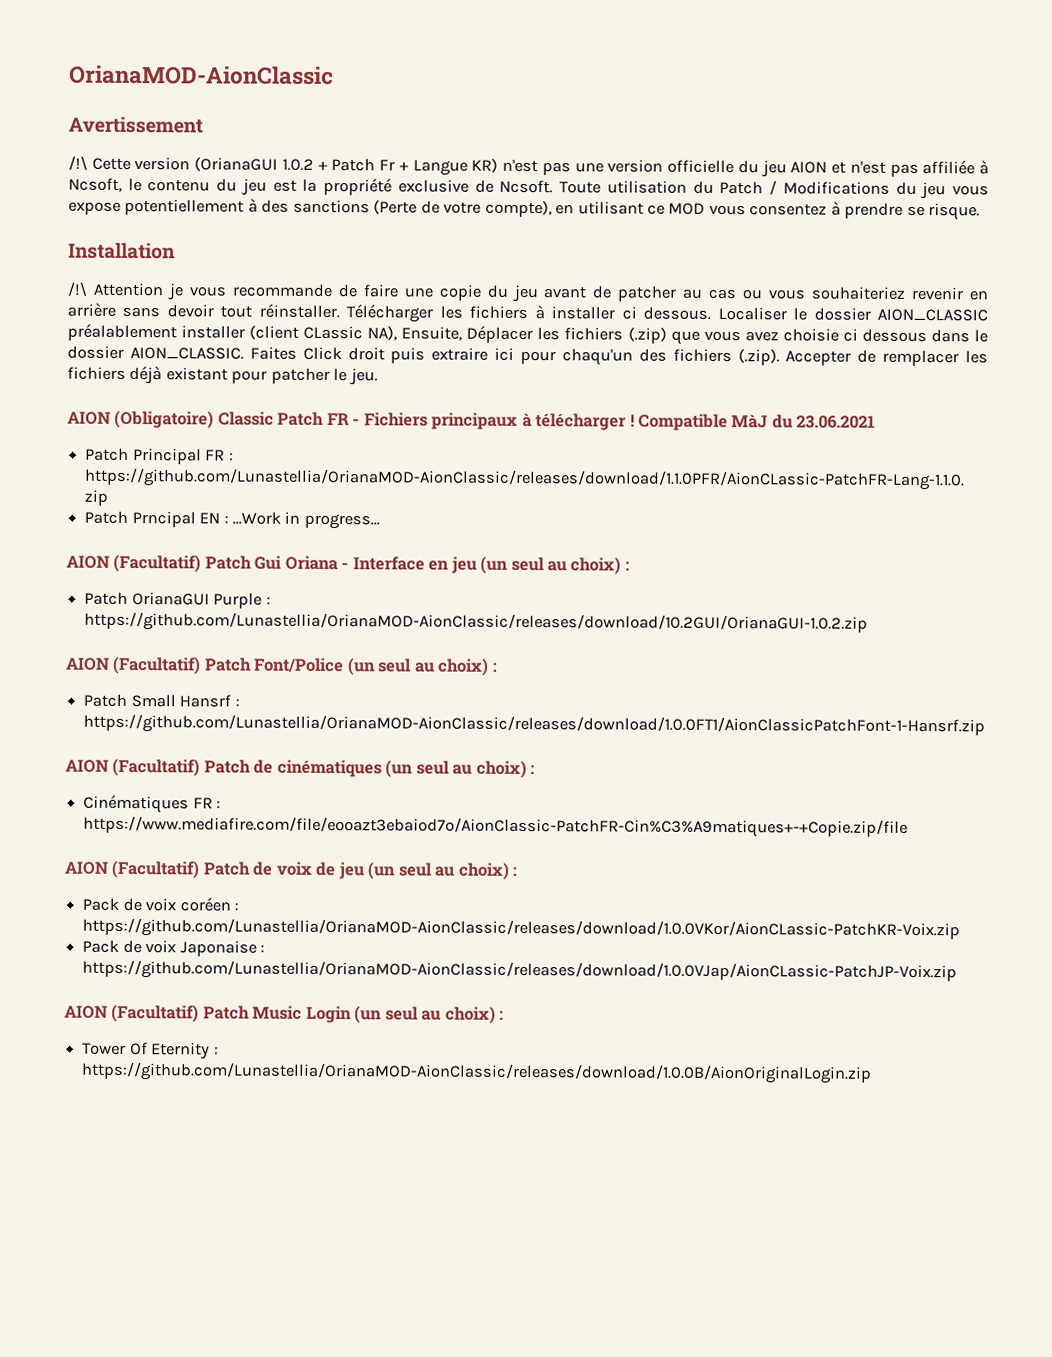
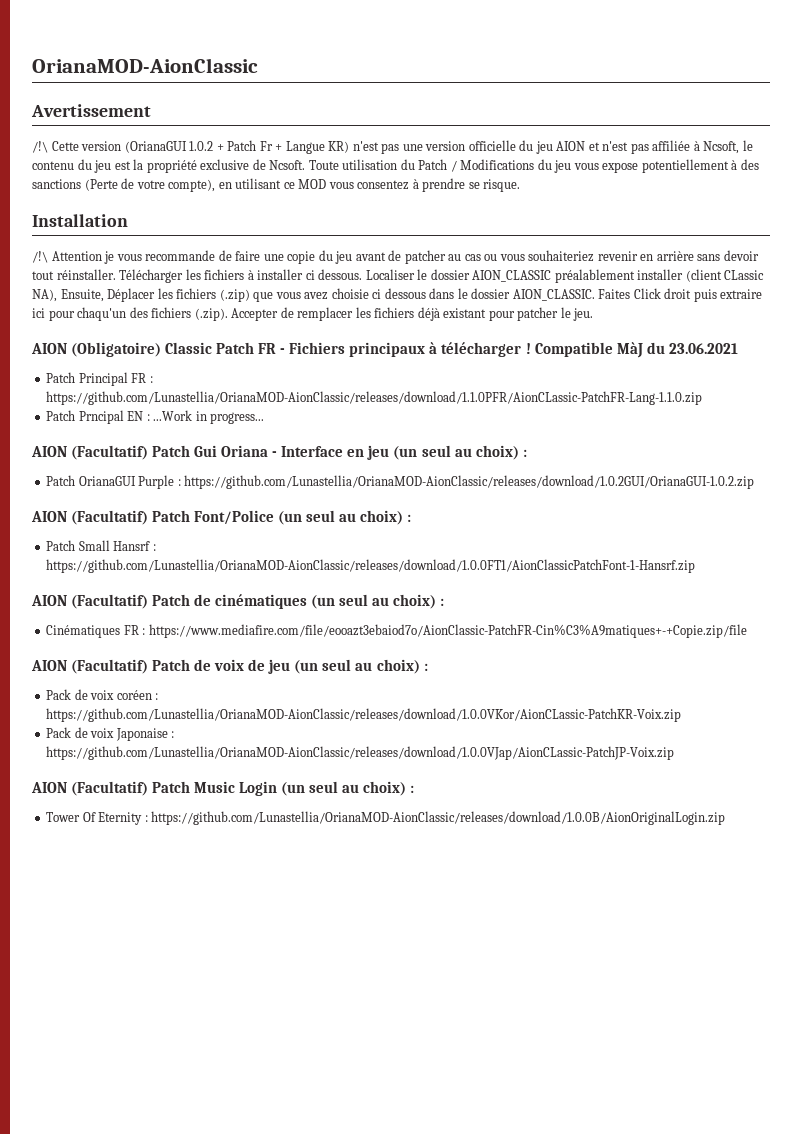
- Patch OrianaGUI Purple : https://github.com/Lunastellia/OrianaMOD-AionClassic/releases/download/10.2GUI/OrianaGUI-1.0.2.zip
+ Patch OrianaGUI Purple : https://github.com/Lunastellia/OrianaMOD-AionClassic/releases/download/1.0.2GUI/OrianaGUI-1.0.2.zip

